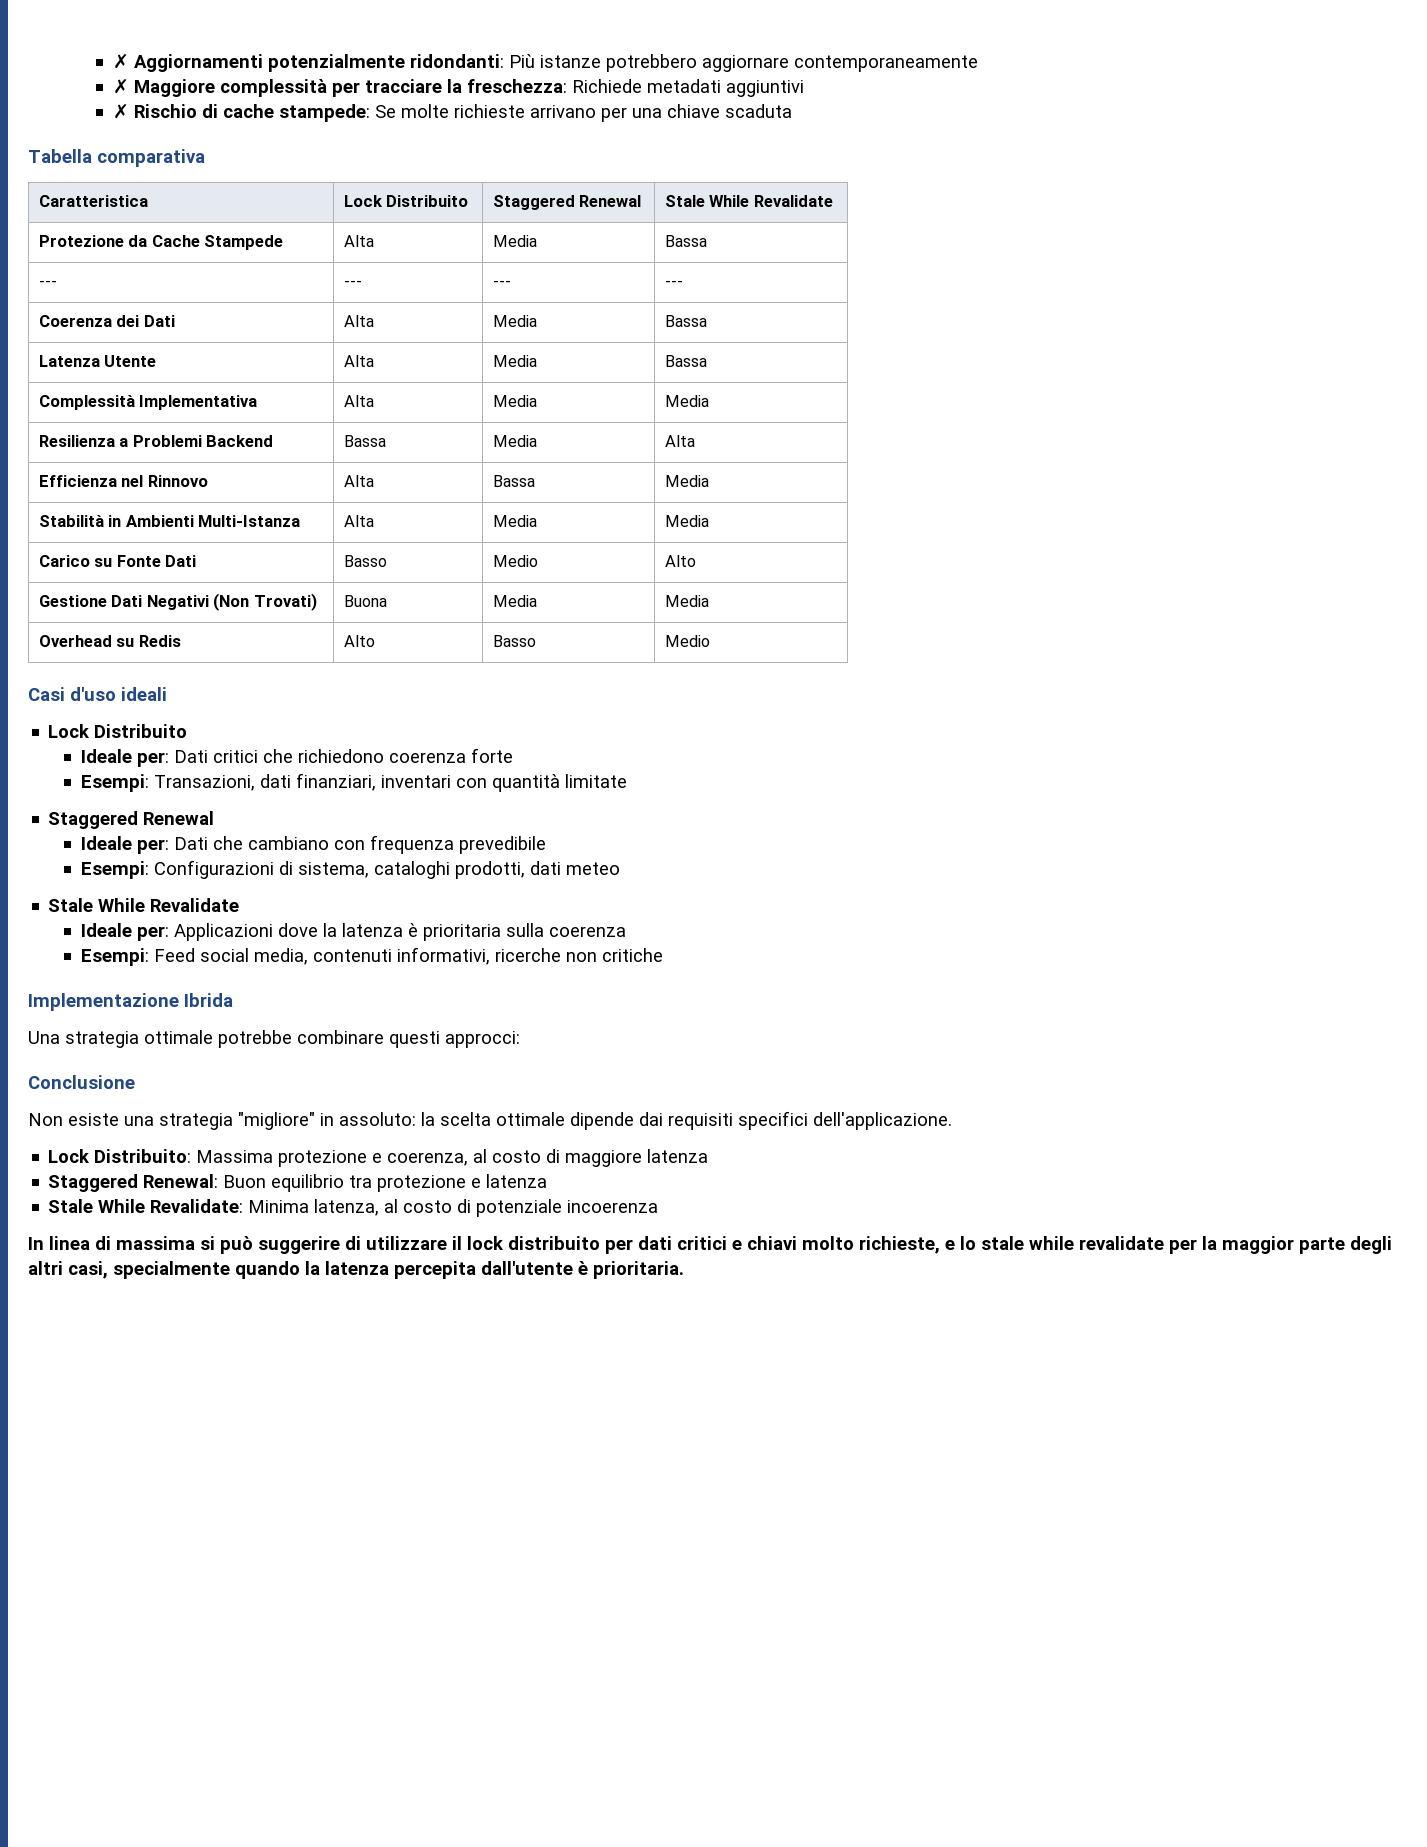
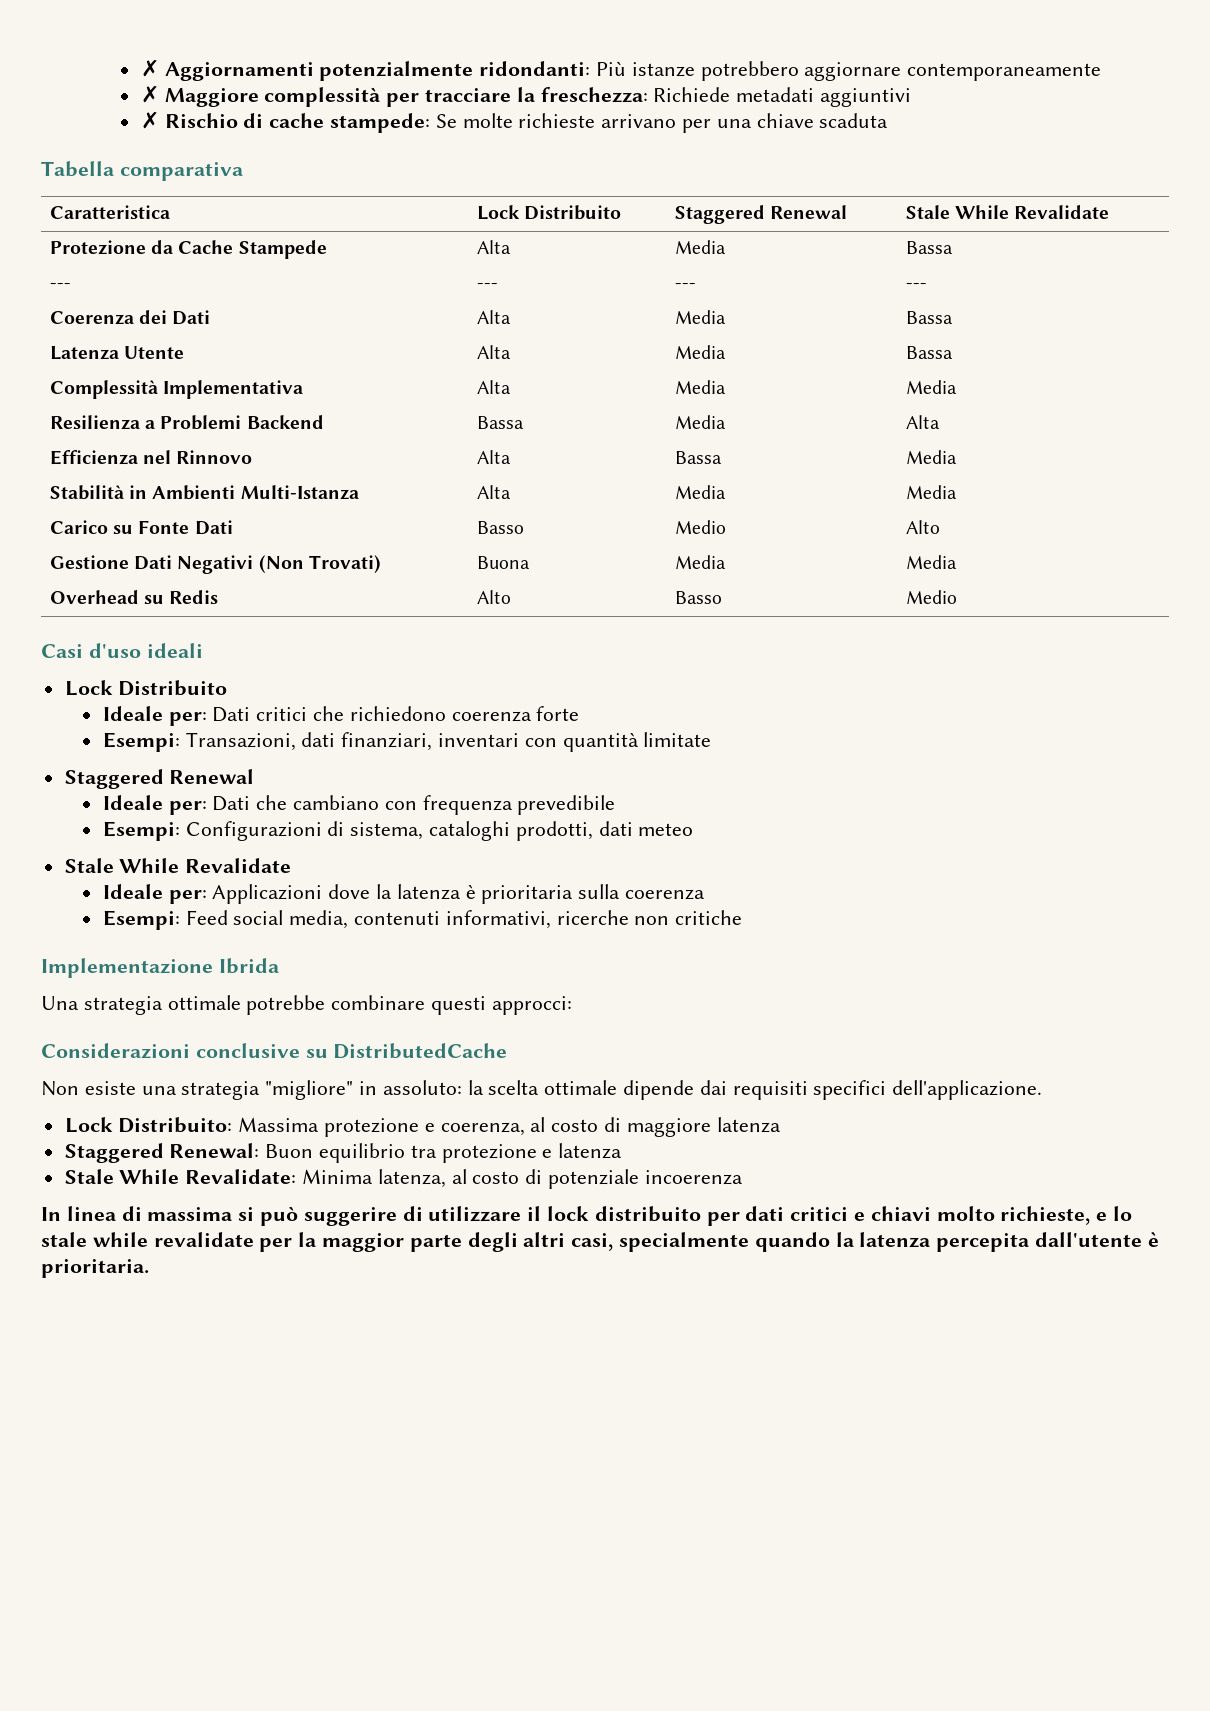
- Conclusione
+ Considerazioni conclusive su DistributedCache

